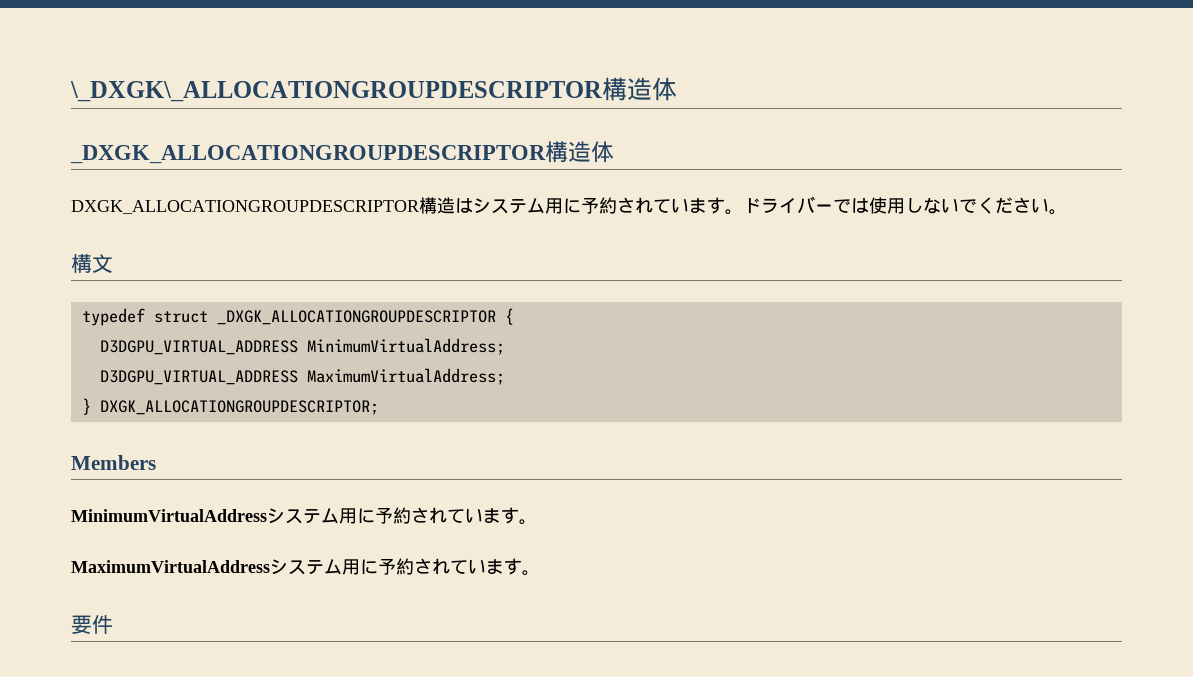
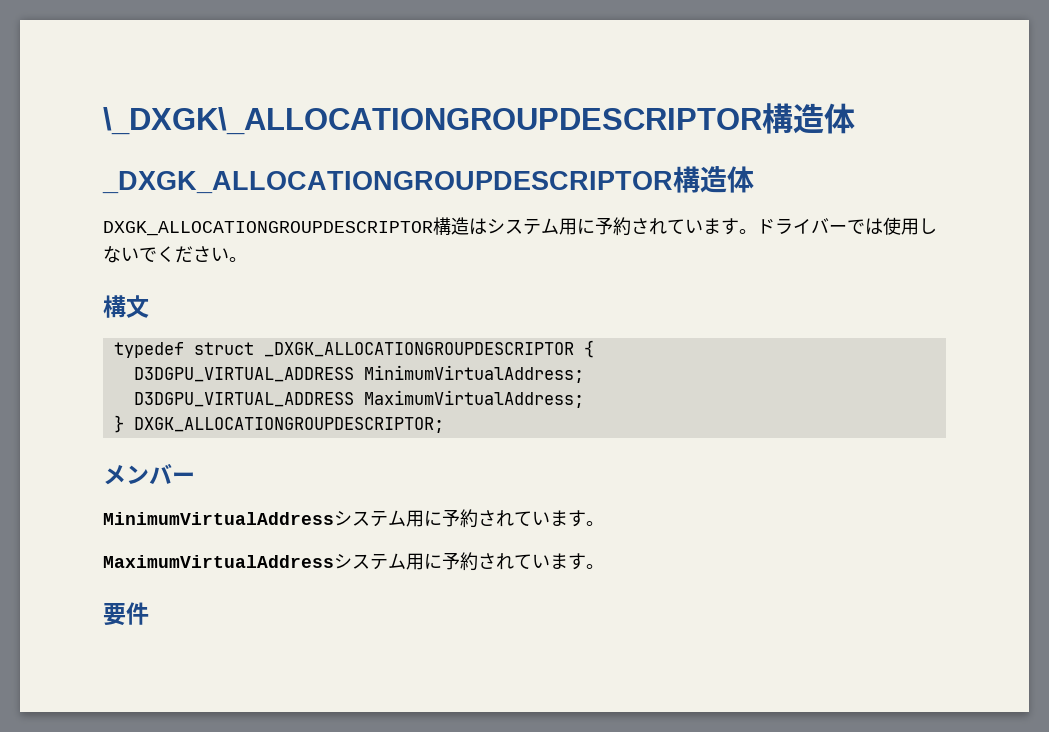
- Members
+ メンバー

